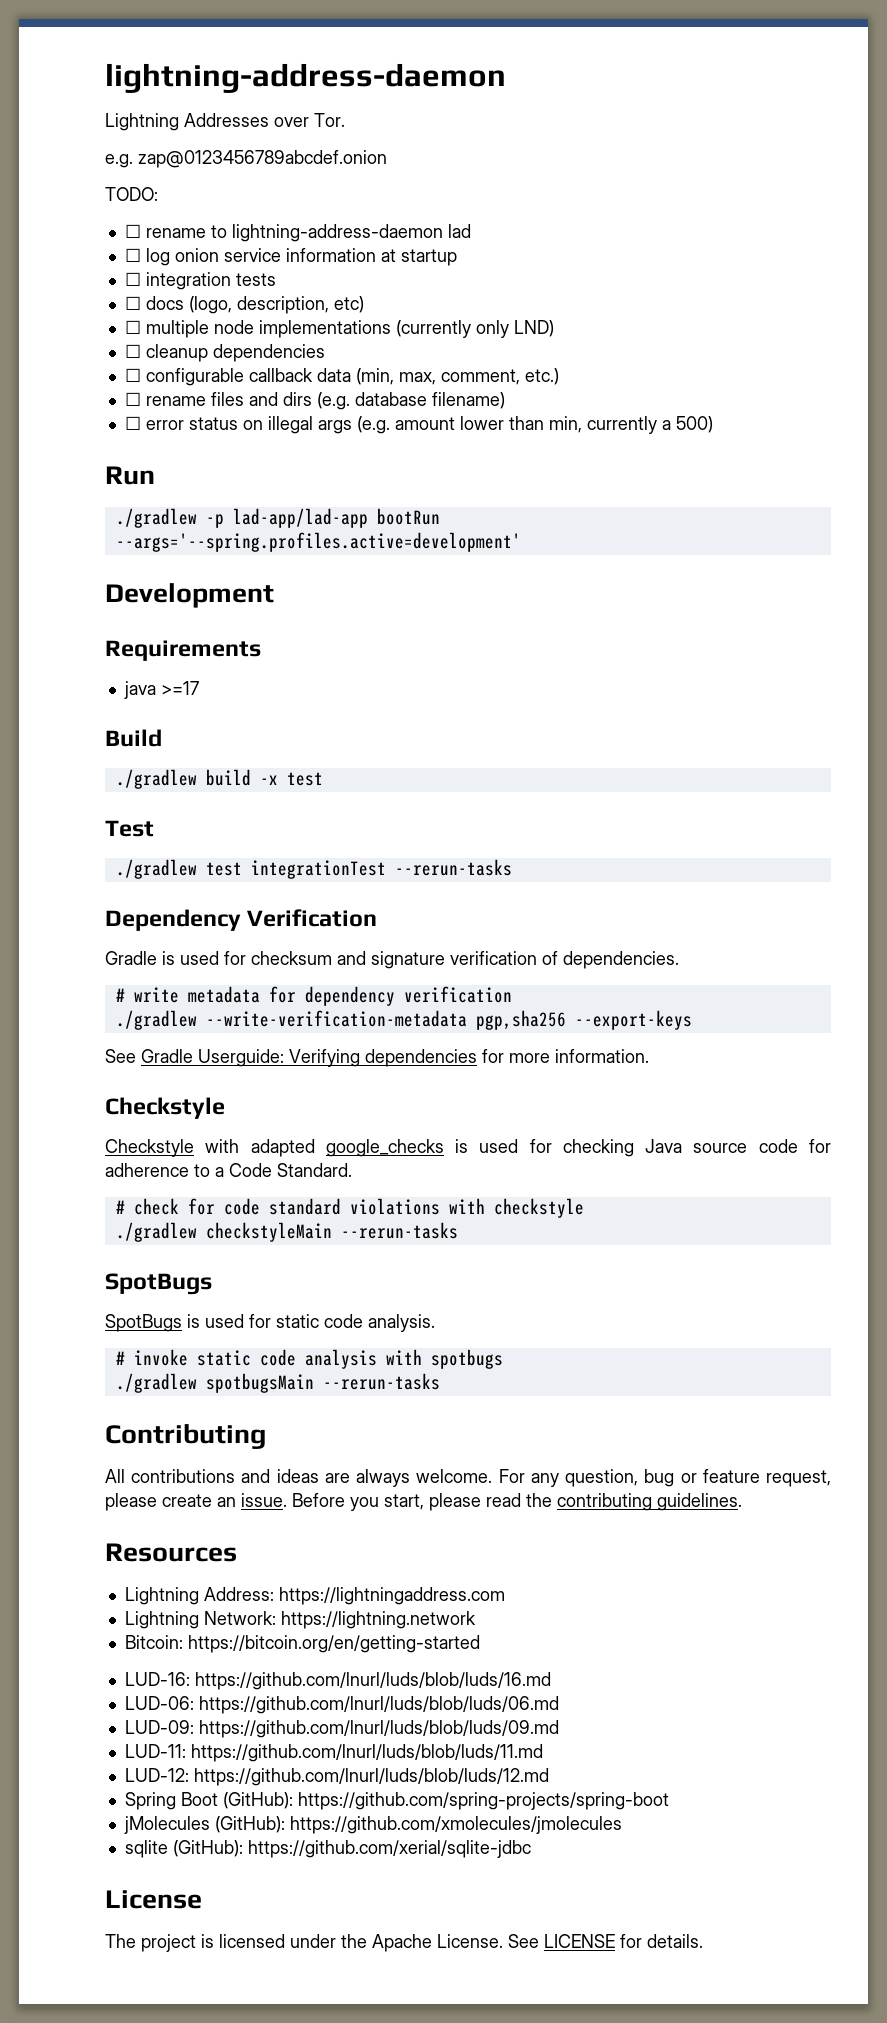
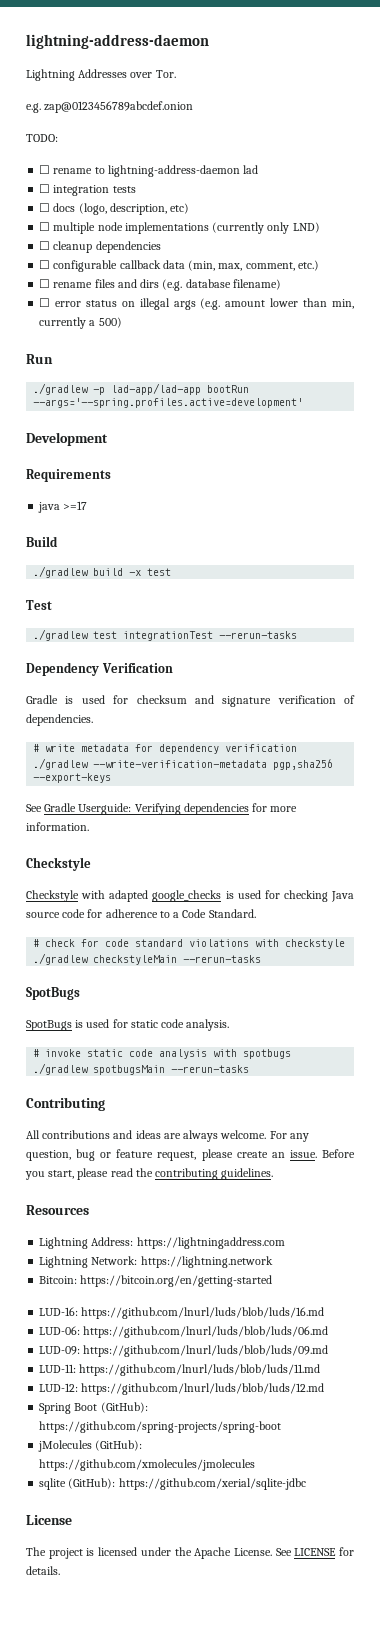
- ☐ log onion service information at startup

